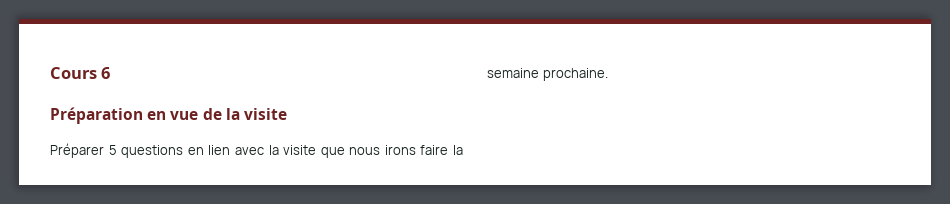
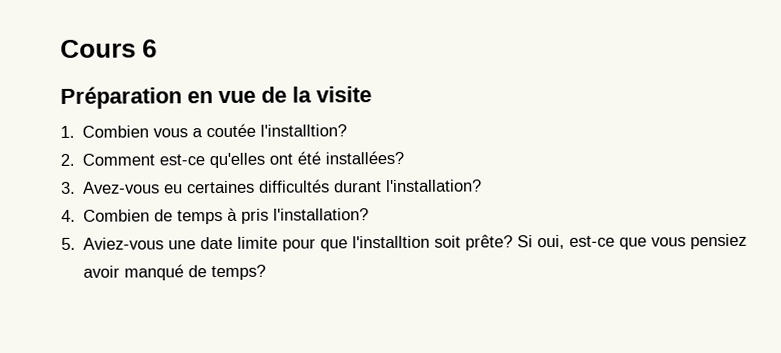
- Préparer 5 questions en lien avec la visite que nous irons faire la semaine prochaine.
+ 1. Combien vous a coutée l'installtion?
+ 2. Comment est-ce qu'elles ont été installées?
+ 3. Avez-vous eu certaines difficultés durant l'installation?
+ 4. Combien de temps à pris l'installation?
+ 5. Aviez-vous une date limite pour que l'installtion soit prête? Si oui, est-ce que vous pensiez avoir manqué de temps?

